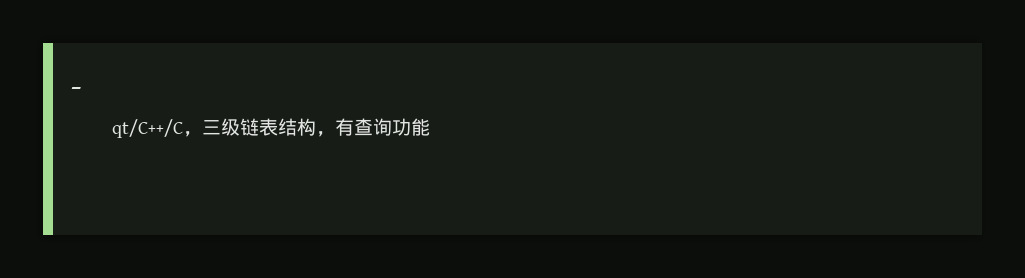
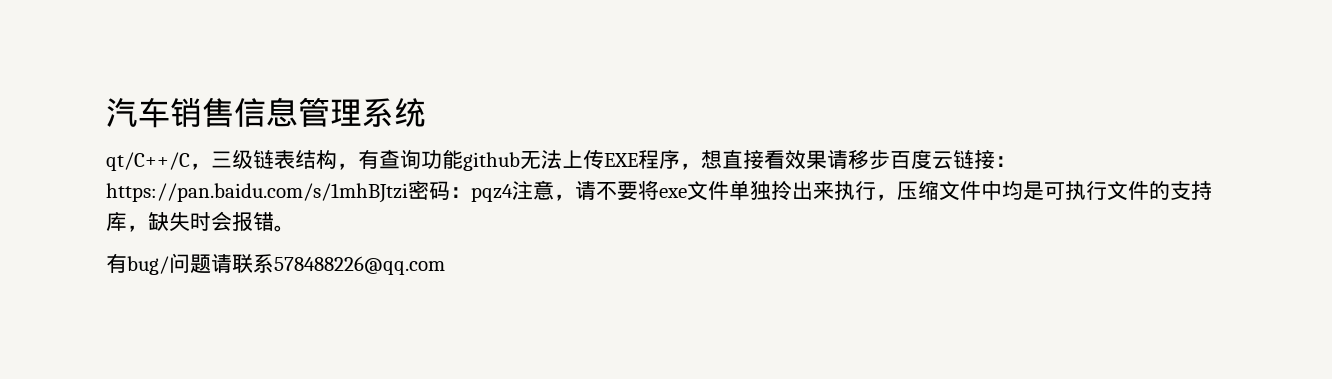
- -
+ 汽车销售信息管理系统
- qt/C++/C，三级链表结构，有查询功能
+ qt/C++/C，三级链表结构，有查询功能github无法上传EXE程序，想直接看效果请移步百度云链接：https://pan.baidu.com/s/1mhBJtzi密码：pqz4注意，请不要将exe文件单独拎出来执行，压缩文件中均是可执行文件的支持库，缺失时会报错。
+ 有bug/问题请联系578488226@qq.com

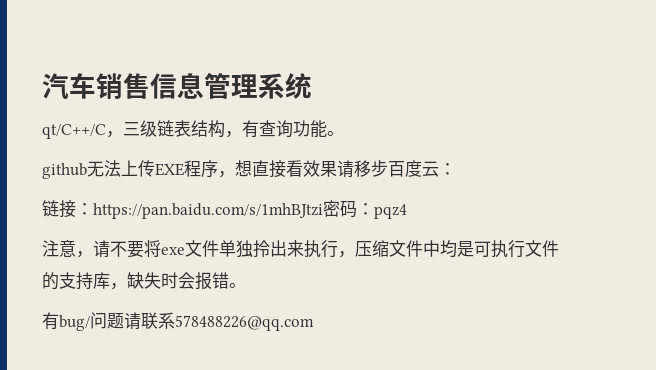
- qt/C++/C，三级链表结构，有查询功能github无法上传EXE程序，想直接看效果请移步百度云链接：https://pan.baidu.com/s/1mhBJtzi密码：pqz4注意，请不要将exe文件单独拎出来执行，压缩文件中均是可执行文件的支持库，缺失时会报错。
+ qt/C++/C，三级链表结构，有查询功能。
+ github无法上传EXE程序，想直接看效果请移步百度云：
+ 链接：https://pan.baidu.com/s/1mhBJtzi密码：pqz4
+ 注意，请不要将exe文件单独拎出来执行，压缩文件中均是可执行文件的支持库，缺失时会报错。

